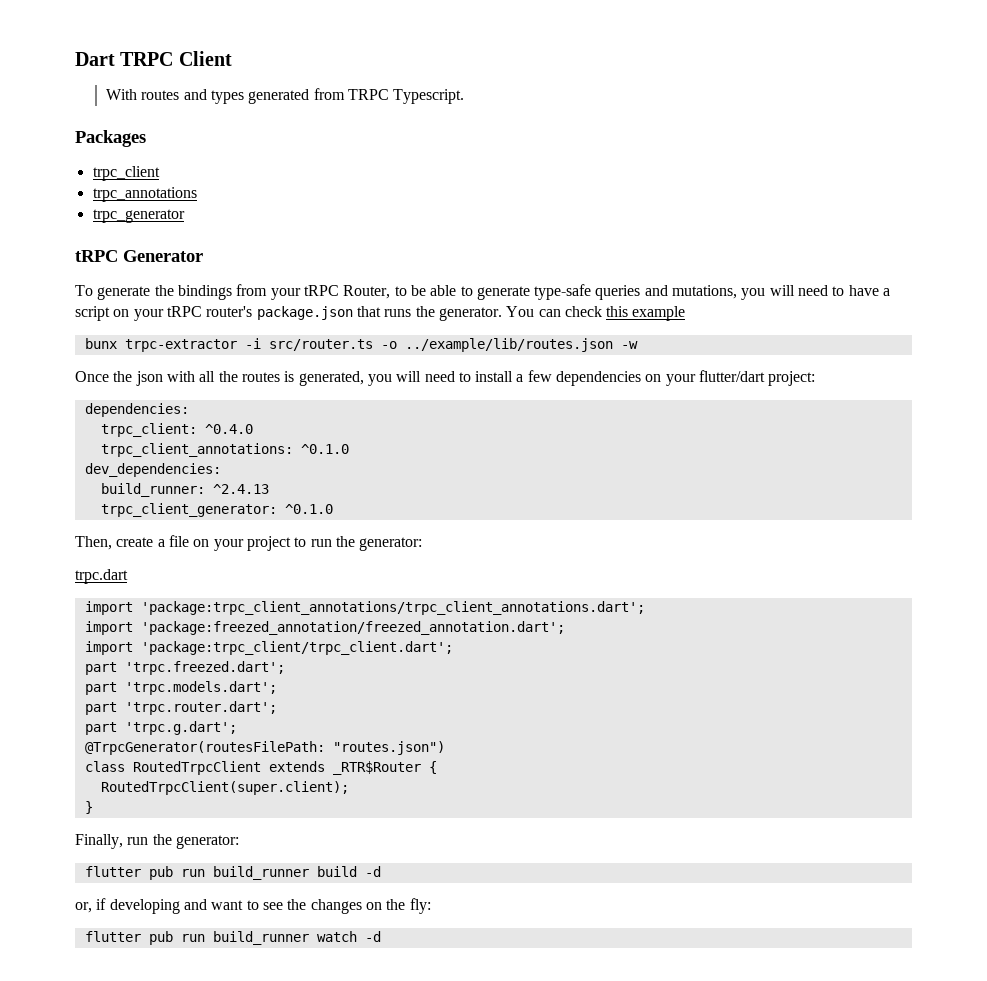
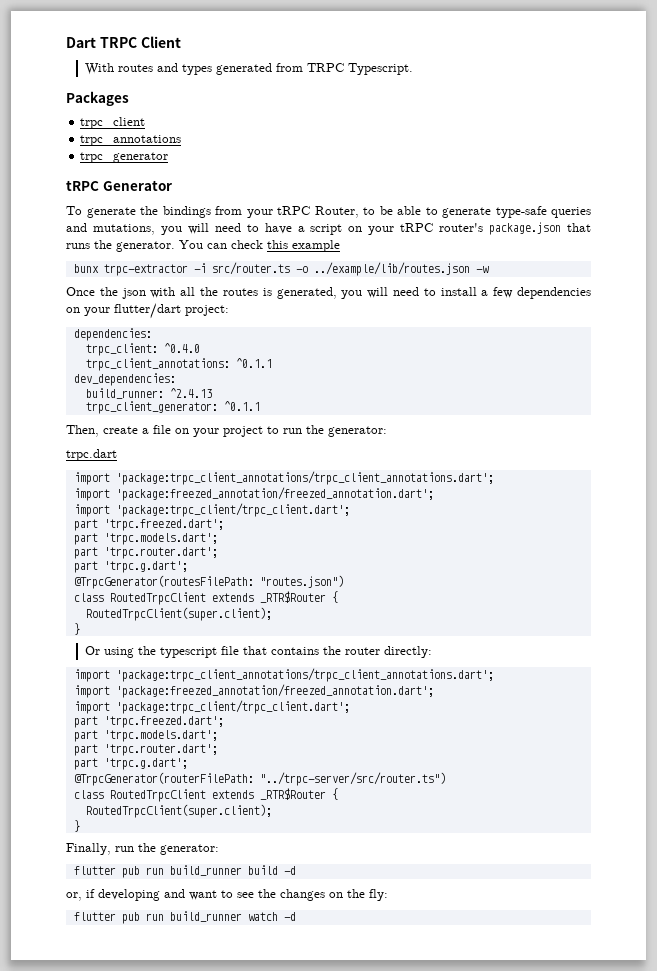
- trpc_client_annotations: ^0.1.0
+ trpc_client_annotations: ^0.1.1
- trpc_client_generator: ^0.1.0
+ trpc_client_generator: ^0.1.1
+ Or using the typescript file that contains the router directly:
+ import 'package:trpc_client_annotations/trpc_client_annotations.dart';
+ import 'package:freezed_annotation/freezed_annotation.dart';
+ import 'package:trpc_client/trpc_client.dart';
+ part 'trpc.freezed.dart';
+ part 'trpc.models.dart';
+ part 'trpc.router.dart';
+ part 'trpc.g.dart';
+ @TrpcGenerator(routerFilePath: "../trpc-server/src/router.ts")
+ class RoutedTrpcClient extends _RTR$Router {
+ RoutedTrpcClient(super.client);
+ }

